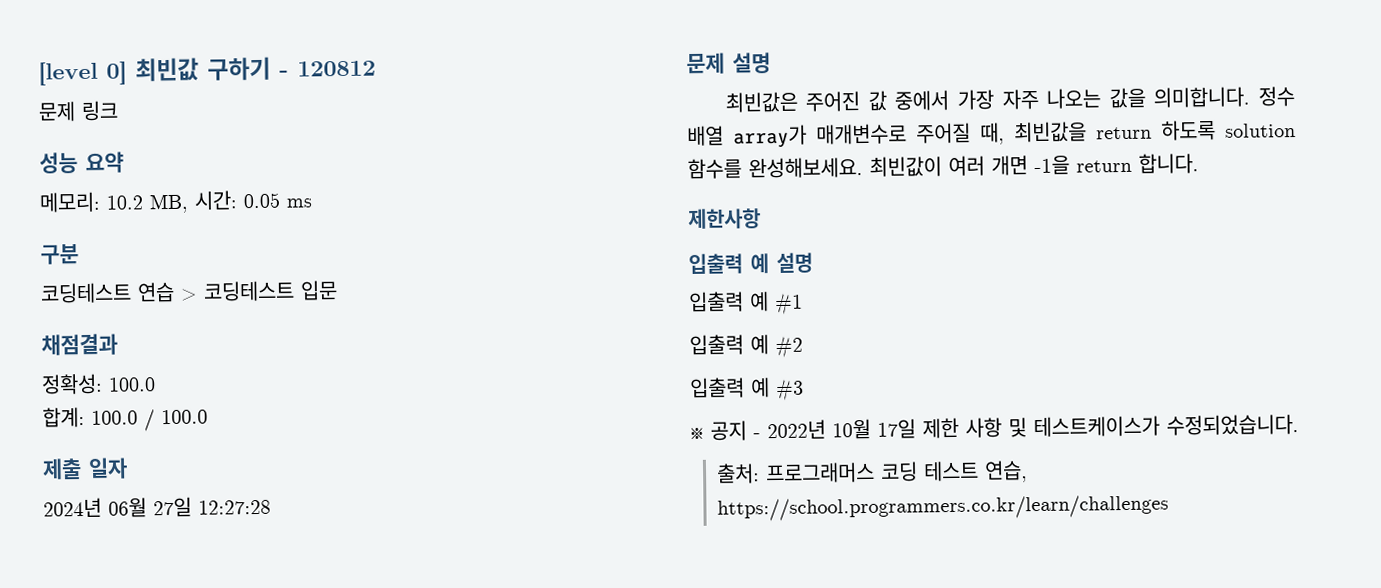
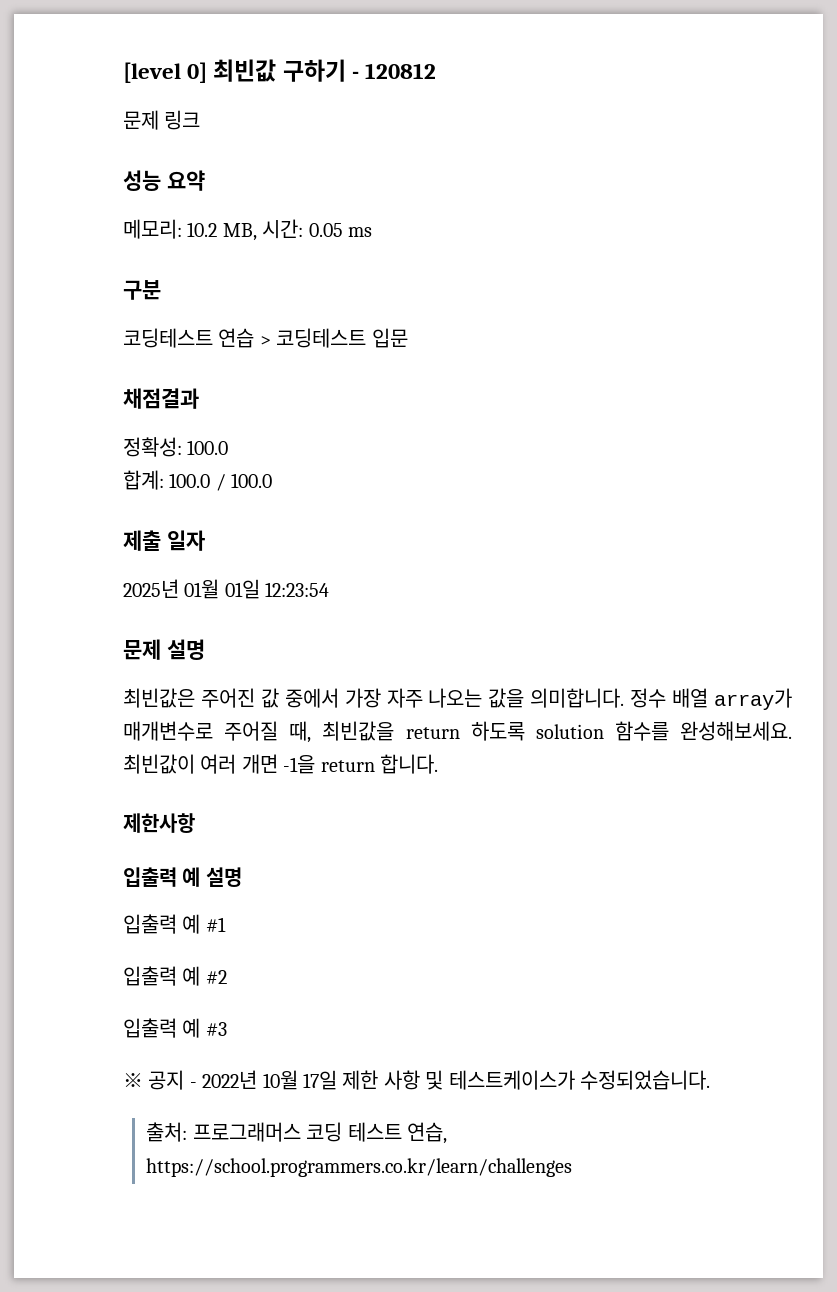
- 2024년 06월 27일 12:27:28
+ 2025년 01월 01일 12:23:54

